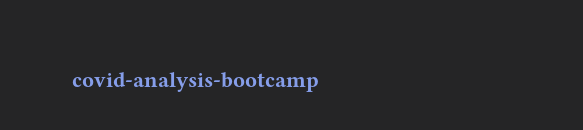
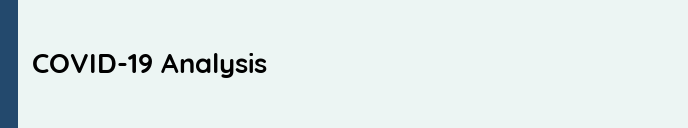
- covid-analysis-bootcamp
+ COVID-19 Analysis

